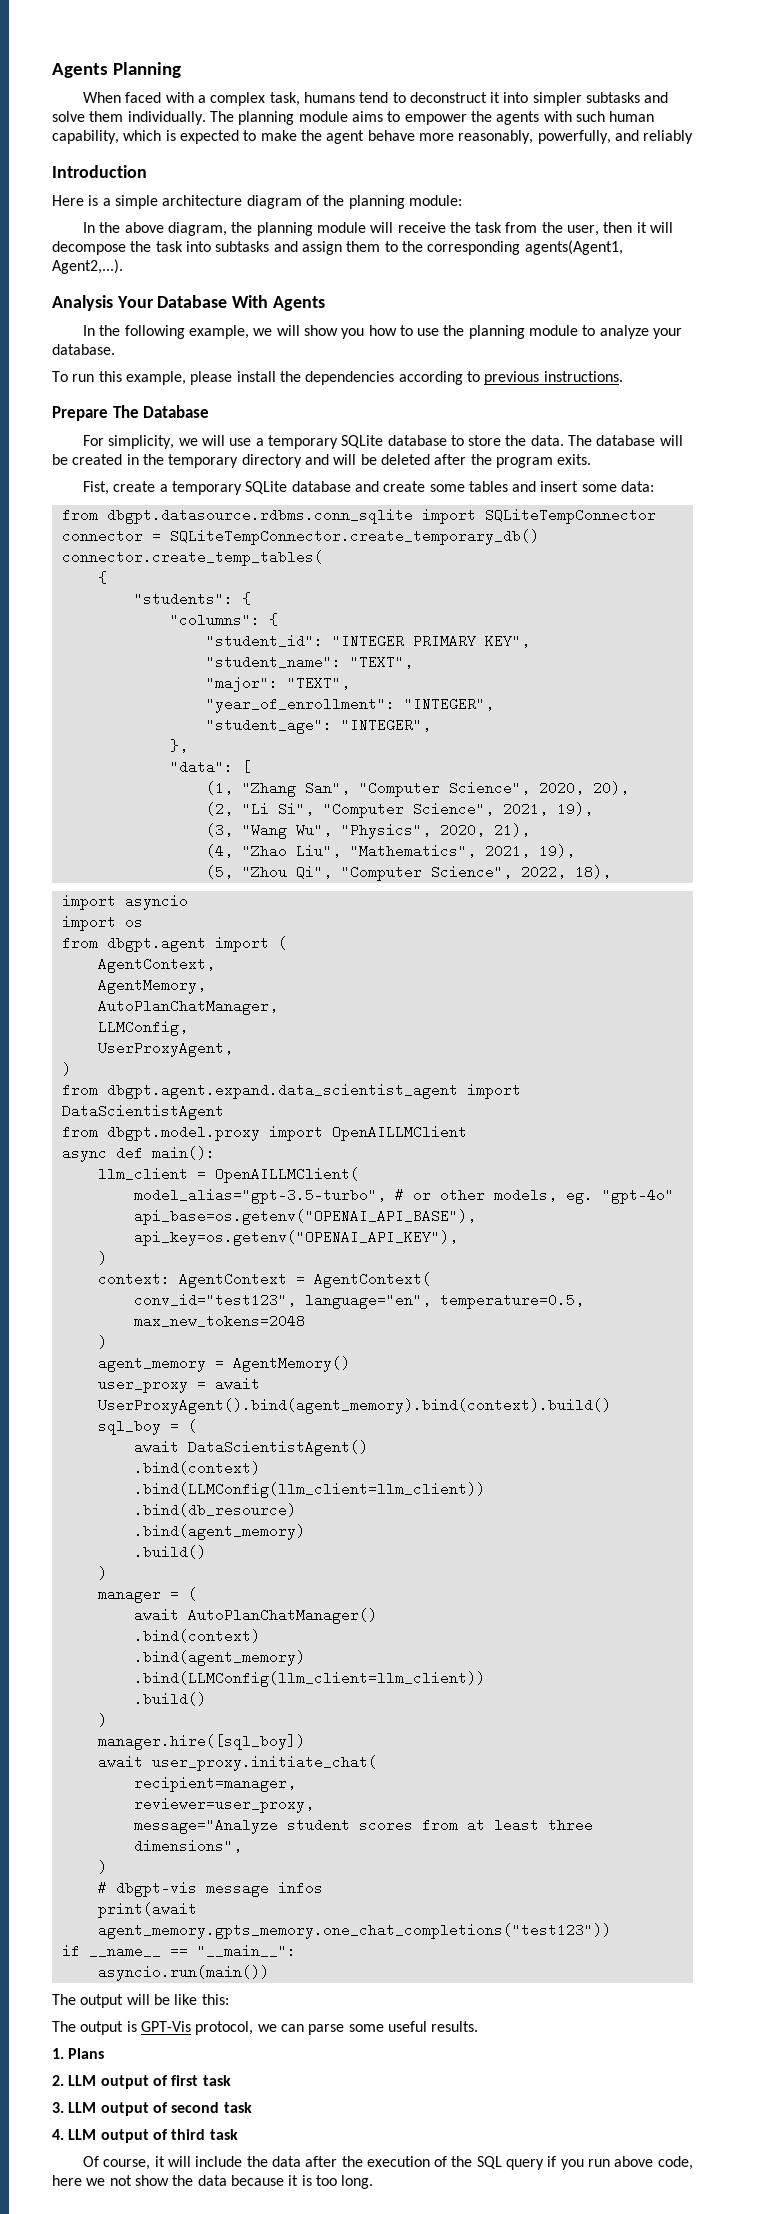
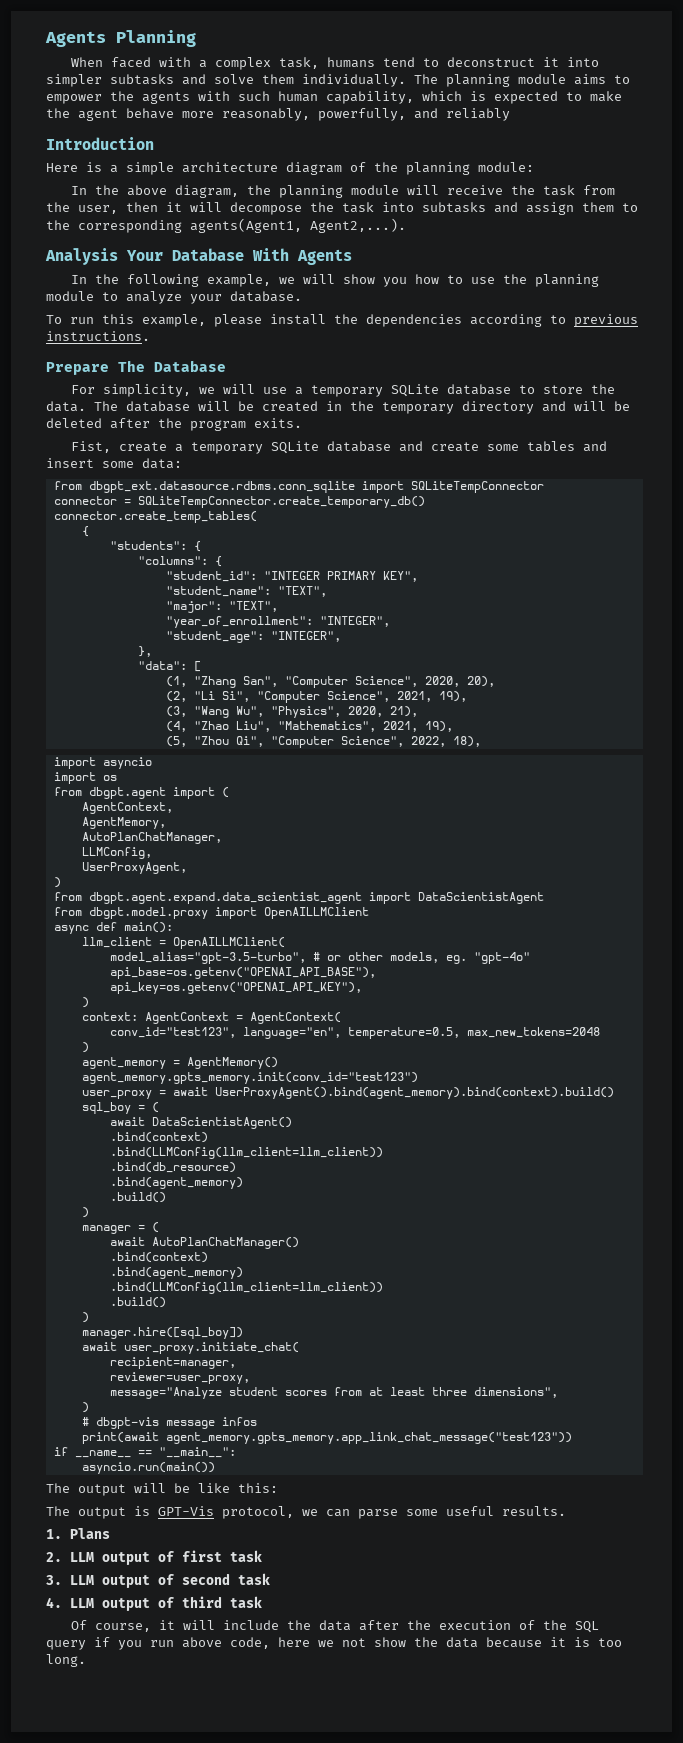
- from dbgpt.datasource.rdbms.conn_sqlite import SQLiteTempConnector
+ from dbgpt_ext.datasource.rdbms.conn_sqlite import SQLiteTempConnector
+ agent_memory.gpts_memory.init(conv_id="test123")
- print(await agent_memory.gpts_memory.one_chat_completions("test123"))
+ print(await agent_memory.gpts_memory.app_link_chat_message("test123"))

